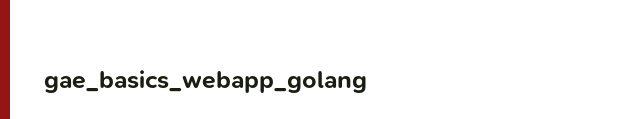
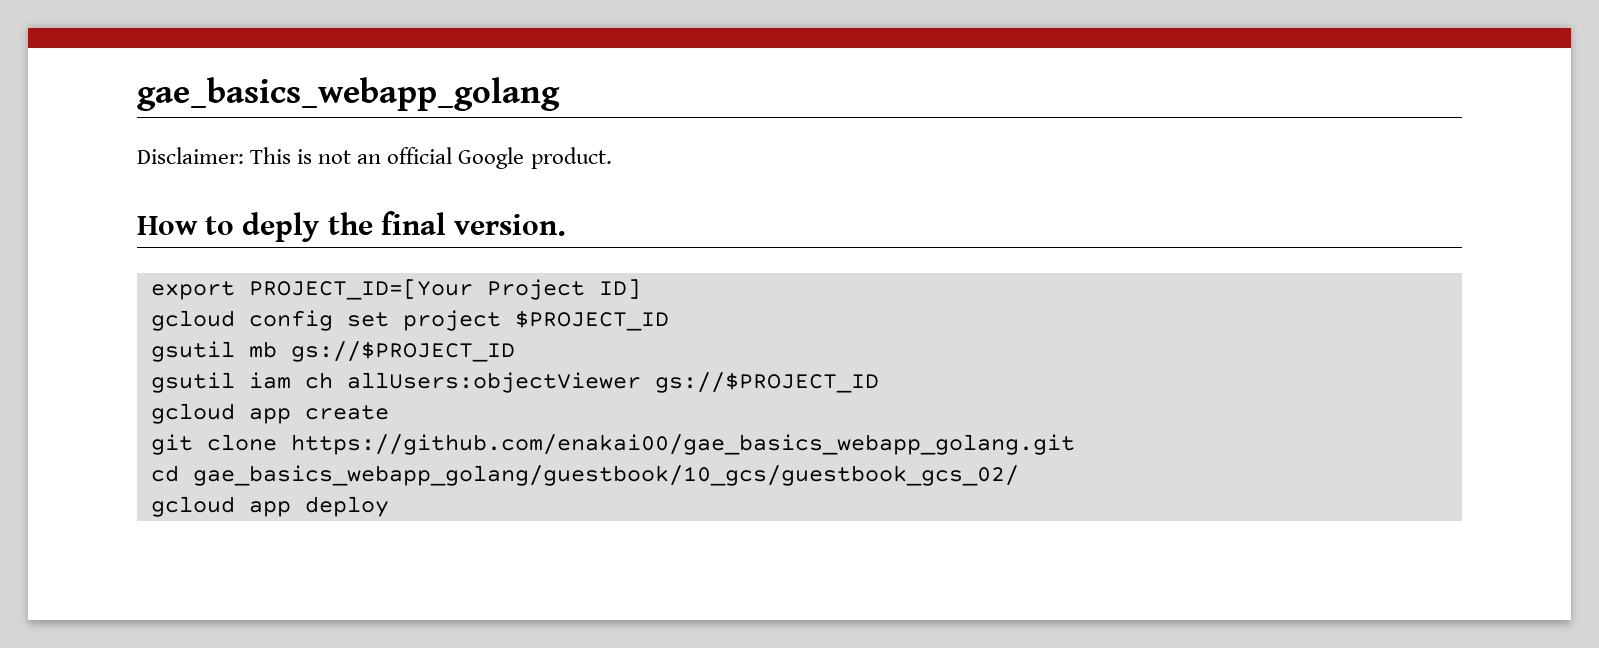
+ Disclaimer: This is not an official Google product.
+ How to deply the final version.
+ export PROJECT_ID=[Your Project ID]
+ gcloud config set project $PROJECT_ID
+ gsutil mb gs://$PROJECT_ID
+ gsutil iam ch allUsers:objectViewer gs://$PROJECT_ID
+ gcloud app create
+ git clone https://github.com/enakai00/gae_basics_webapp_golang.git
+ cd gae_basics_webapp_golang/guestbook/10_gcs/guestbook_gcs_02/
+ gcloud app deploy

